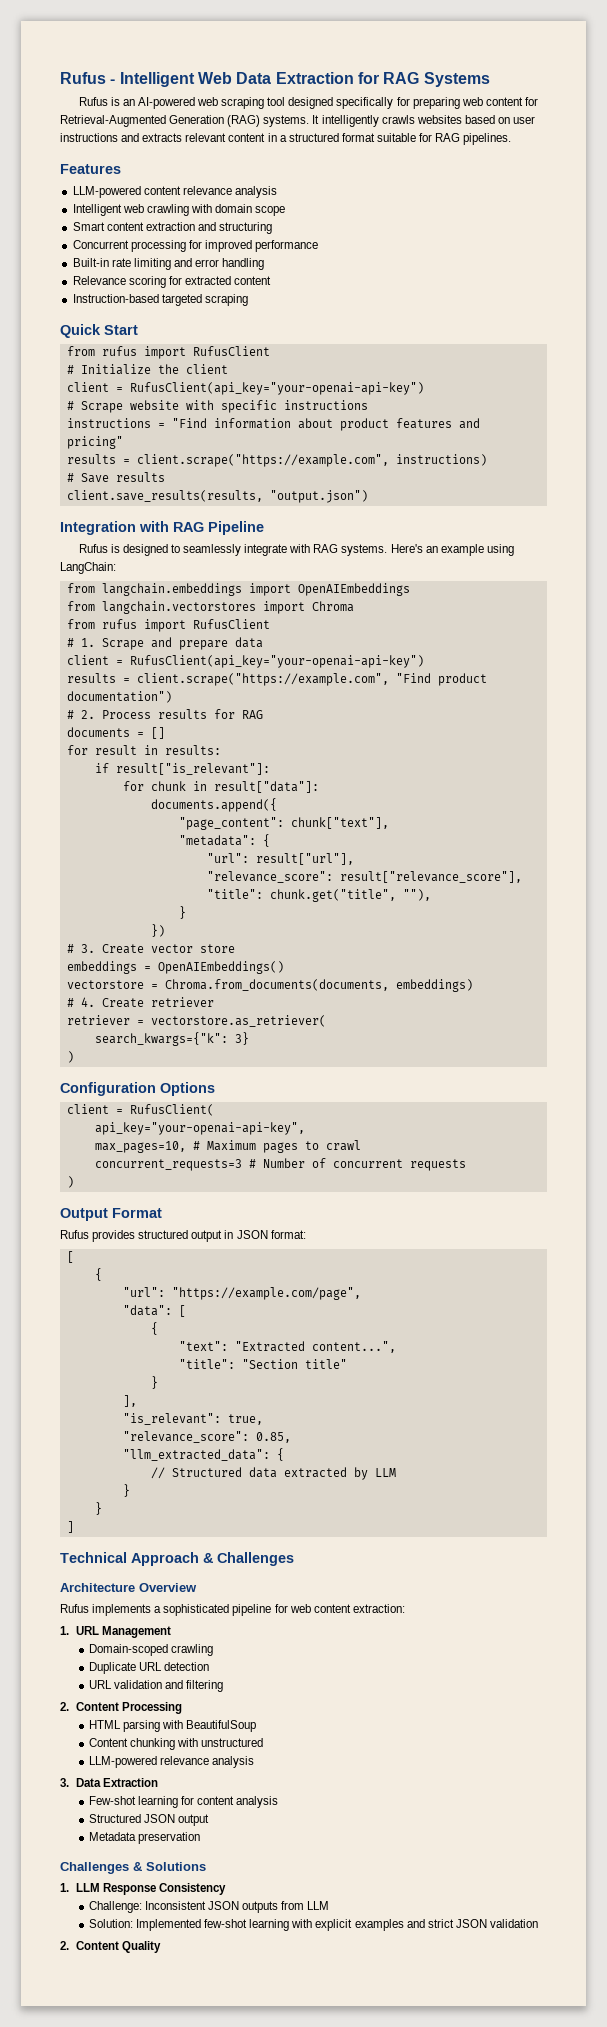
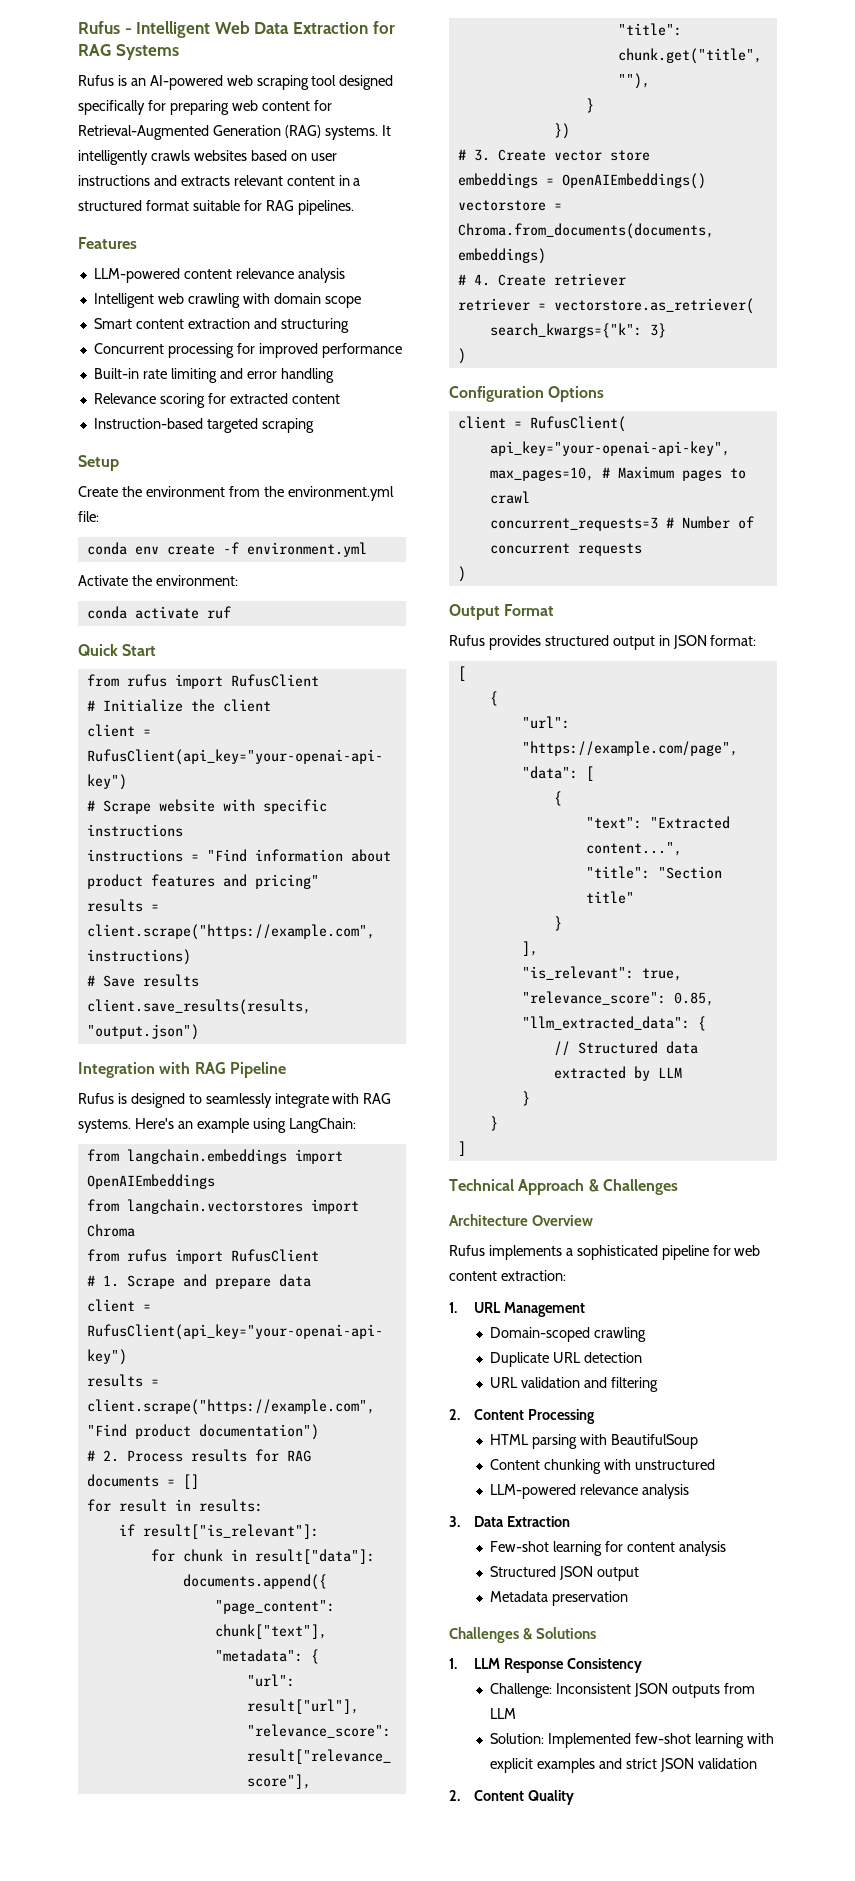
+ Setup
+ Create the environment from the environment.yml file:
+ conda env create -f environment.yml
+ Activate the environment:
+ conda activate ruf

